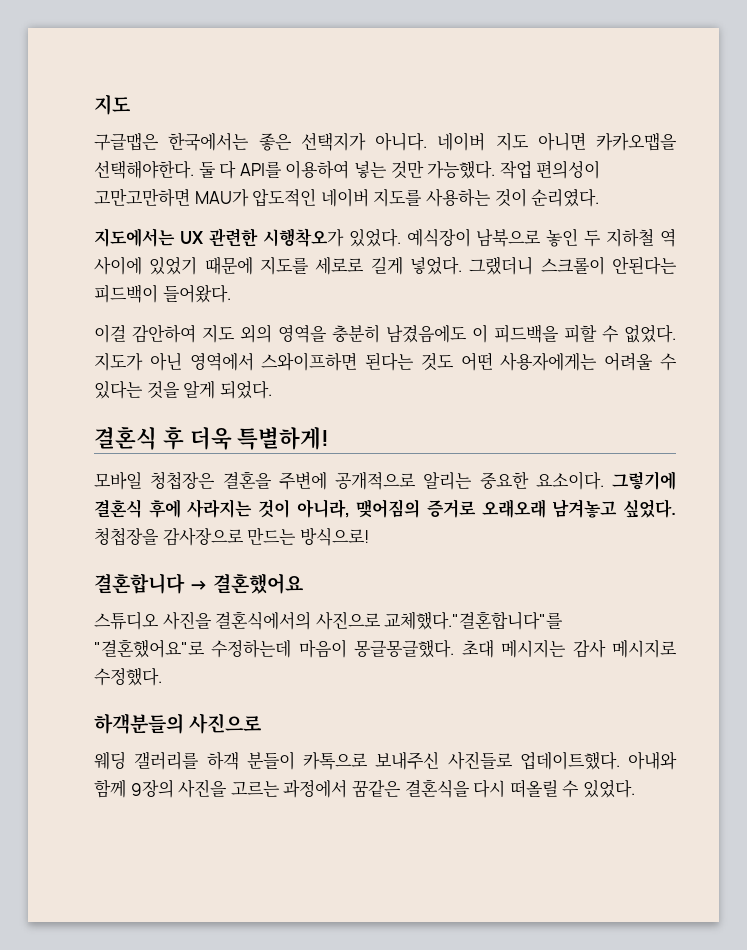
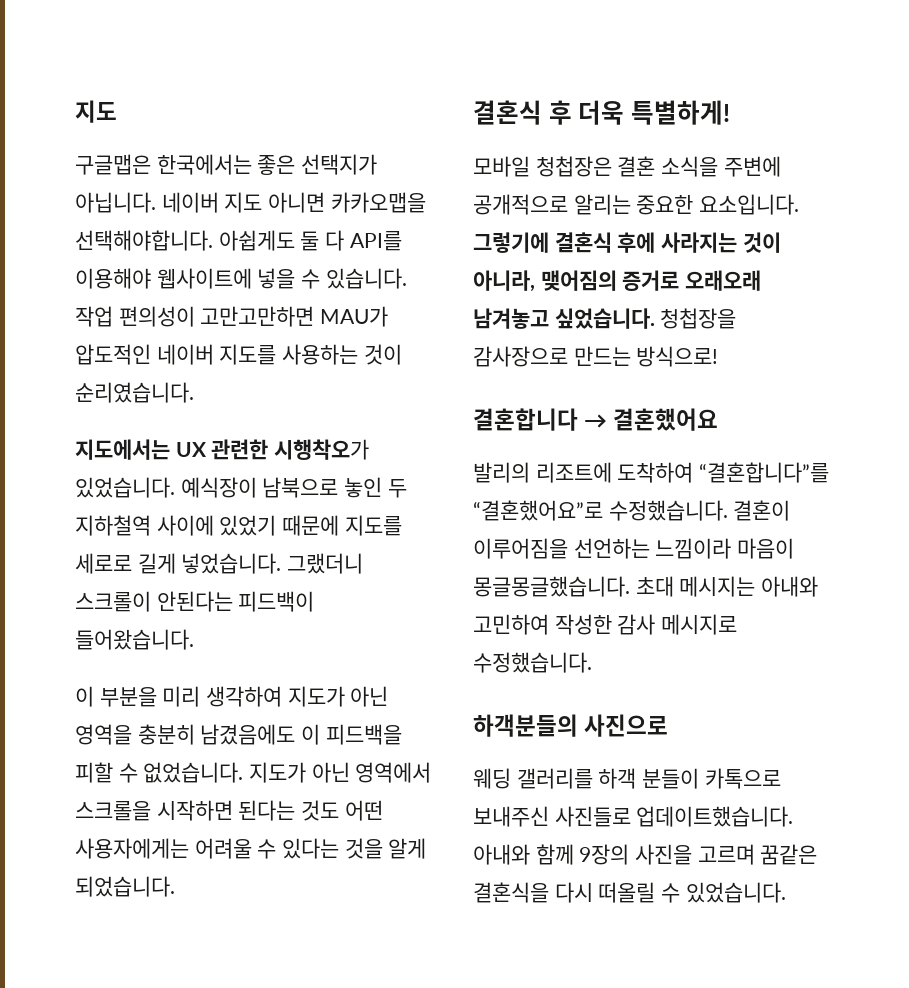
- 구글맵은 한국에서는 좋은 선택지가 아니다.
+ 구글맵은 한국에서는 좋은 선택지가 아닙니다.
- 네이버 지도 아니면 카카오맵을 선택해야한다. 둘 다 API를 이용하여 넣는 것만 가능했다.
+ 네이버 지도 아니면 카카오맵을 선택해야합니다. 아쉽게도 둘 다 API를 이용해야 웹사이트에 넣을 수 있습니다.
- 작업 편의성이 고만고만하면 MAU가 압도적인 네이버 지도를 사용하는 것이 순리였다.
+ 작업 편의성이 고만고만하면 MAU가 압도적인 네이버 지도를 사용하는 것이 순리였습니다.
- 지도에서는 UX 관련한 시행착오가 있었다.
+ 지도에서는 UX 관련한 시행착오가 있었습니다.
- 예식장이 남북으로 놓인 두 지하철 역 사이에 있었기 때문에 지도를 세로로 길게 넣었다.
+ 예식장이 남북으로 놓인 두 지하철역 사이에 있었기 때문에 지도를 세로로 길게 넣었습니다.
- 그랬더니 스크롤이 안된다는 피드백이 들어왔다.
- 이걸 감안하여 지도 외의 영역을 충분히 남겼음에도 이 피드백을 피할 수 없었다.
+ 그랬더니 스크롤이 안된다는 피드백이 들어왔습니다.
+ 이 부분을 미리 생각하여 지도가 아닌 영역을 충분히 남겼음에도 이 피드백을 피할 수 없었습니다.
- 지도가 아닌 영역에서 스와이프하면 된다는 것도 어떤 사용자에게는 어려울 수 있다는 것을 알게 되었다.
+ 지도가 아닌 영역에서 스크롤을 시작하면 된다는 것도 어떤 사용자에게는 어려울 수 있다는 것을 알게 되었습니다.
- 모바일 청첩장은 결혼을 주변에 공개적으로 알리는 중요한 요소이다.
+ 모바일 청첩장은 결혼 소식을 주변에 공개적으로 알리는 중요한 요소입니다.
- 그렇기에 결혼식 후에 사라지는 것이 아니라, 맺어짐의 증거로 오래오래 남겨놓고 싶었다.
+ 그렇기에 결혼식 후에 사라지는 것이 아니라, 맺어짐의 증거로 오래오래 남겨놓고 싶었습니다.
- 스튜디오 사진을 결혼식에서의 사진으로 교체했다."결혼합니다"를 "결혼했어요"로 수정하는데 마음이 몽글몽글했다. 초대 메시지는 감사 메시지로 수정했다.
+ 발리의 리조트에 도착하여 “결혼합니다”를 “결혼했어요”로 수정했습니다. 결혼이 이루어짐을 선언하는 느낌이라 마음이 몽글몽글했습니다. 초대 메시지는 아내와 고민하여 작성한 감사 메시지로 수정했습니다.
- 웨딩 갤러리를 하객 분들이 카톡으로 보내주신 사진들로 업데이트했다.
+ 웨딩 갤러리를 하객 분들이 카톡으로 보내주신 사진들로 업데이트했습니다.
- 아내와 함께 9장의 사진을 고르는 과정에서 꿈같은 결혼식을 다시 떠올릴 수 있었다.
+ 아내와 함께 9장의 사진을 고르며 꿈같은 결혼식을 다시 떠올릴 수 있었습니다.

